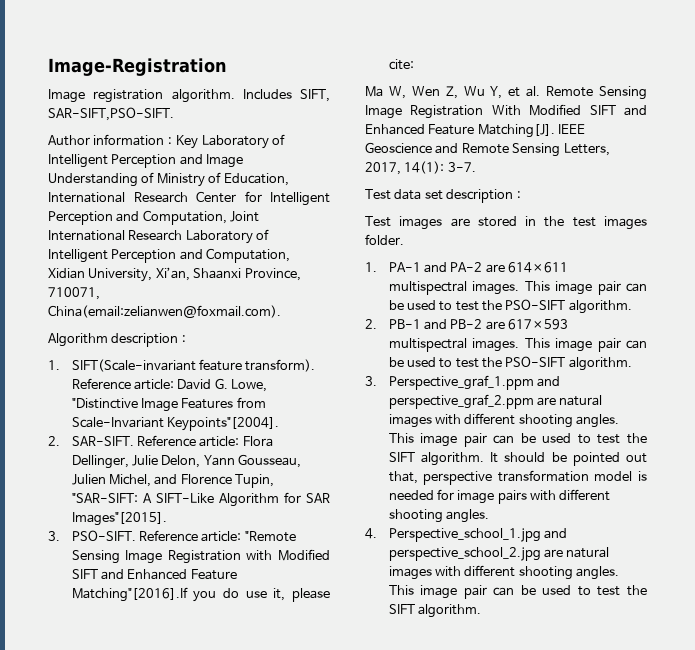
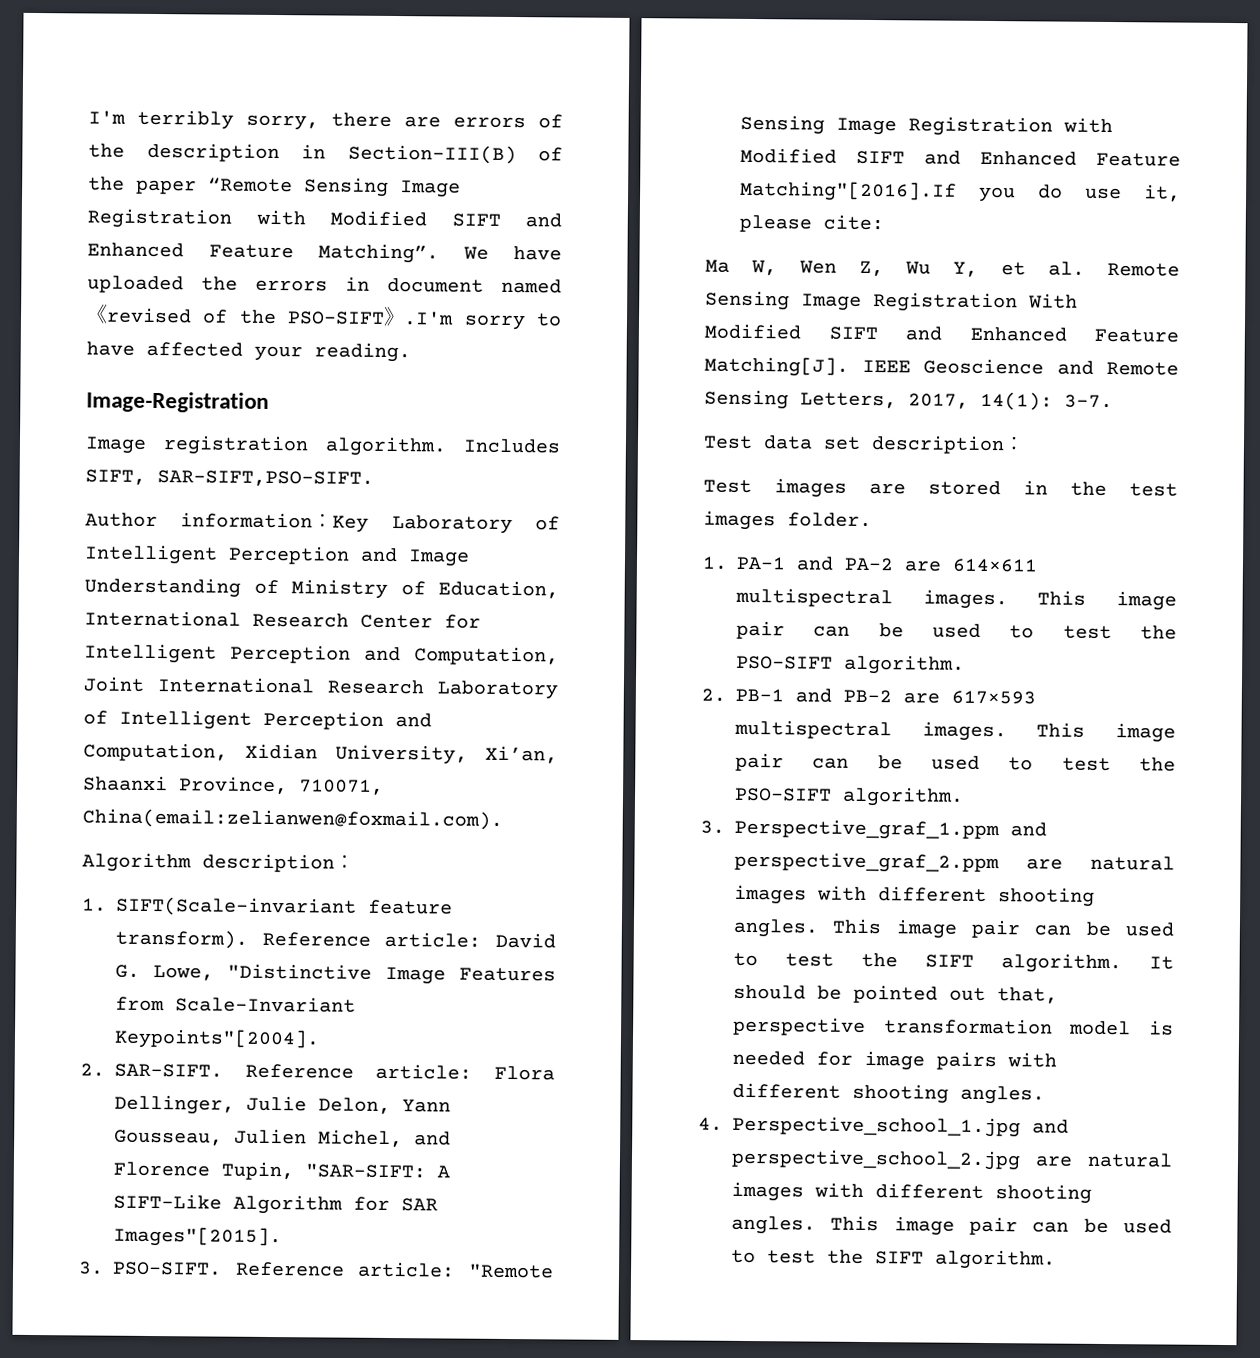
+ I'm terribly sorry, there are errors of the description in Section-III(B) of the paper “Remote Sensing Image Registration with Modified SIFT and Enhanced Feature Matching”. We have uploaded the errors in document named《revised of the PSO-SIFT》.I'm sorry to have affected your reading.

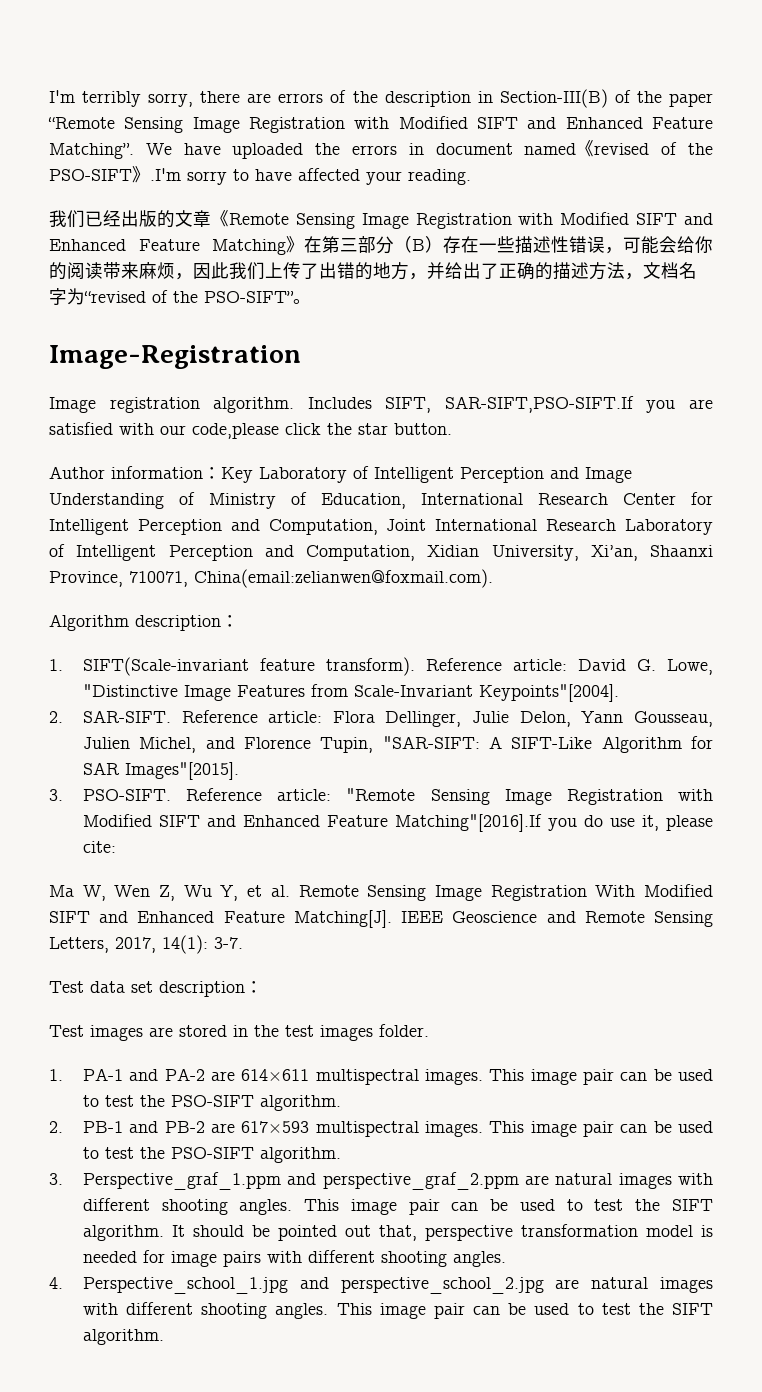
+ 我们已经出版的文章《Remote Sensing Image Registration with Modified SIFT and Enhanced Feature Matching》在第三部分（B）存在一些描述性错误，可能会给你的阅读带来麻烦，因此我们上传了出错的地方，并给出了正确的描述方法，文档名字为“revised of the PSO-SIFT”。
- Includes SIFT, SAR-SIFT,PSO-SIFT.
+ Includes SIFT, SAR-SIFT,PSO-SIFT.If you are satisfied with our code,please click the star button.

